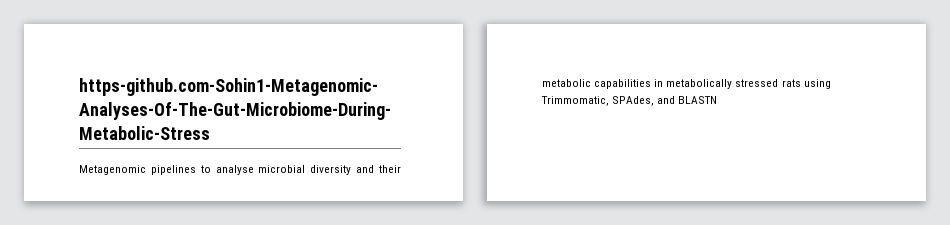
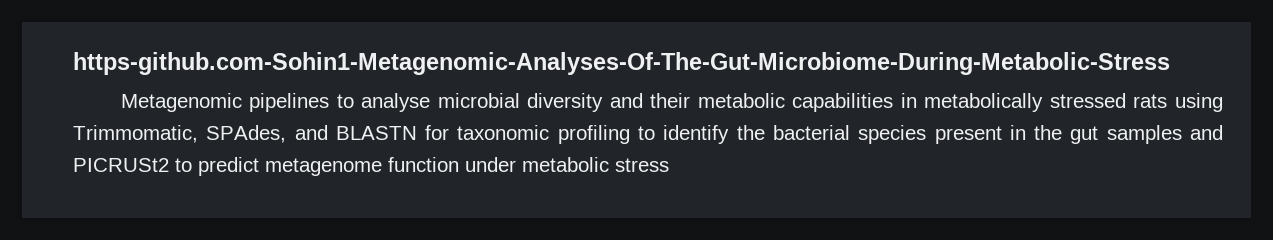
- Metagenomic pipelines to analyse microbial diversity and their metabolic capabilities in metabolically stressed rats using Trimmomatic, SPAdes, and BLASTN
+ Metagenomic pipelines to analyse microbial diversity and their metabolic capabilities in metabolically stressed rats using Trimmomatic, SPAdes, and BLASTN for taxonomic profiling to identify the bacterial species present in the gut samples and PICRUSt2 to predict metagenome function under metabolic stress

